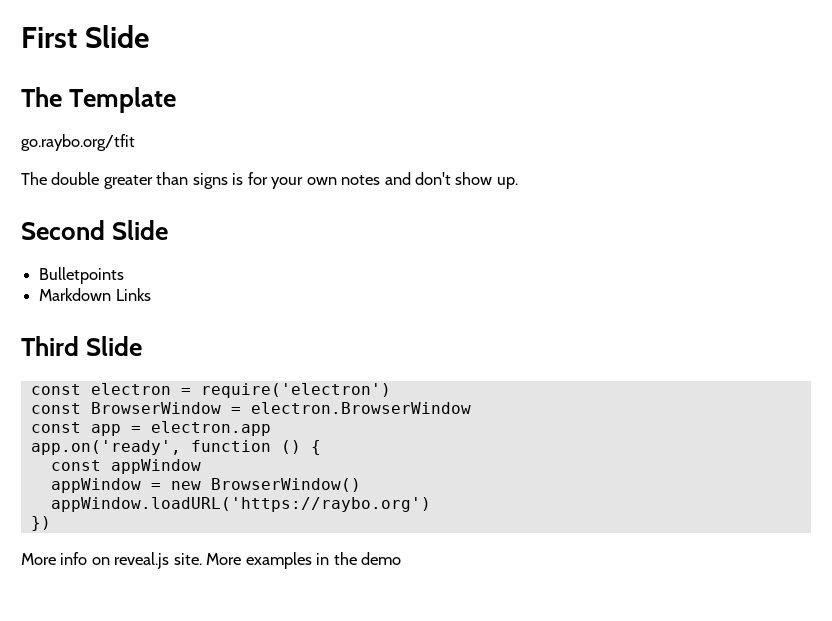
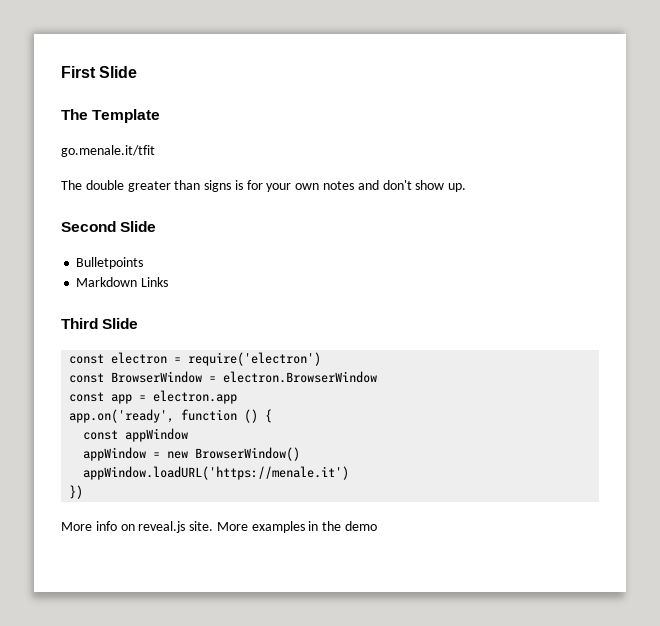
- go.raybo.org/tfit
+ go.menale.it/tfit
- appWindow.loadURL('https://raybo.org')
+ appWindow.loadURL('https://menale.it')

